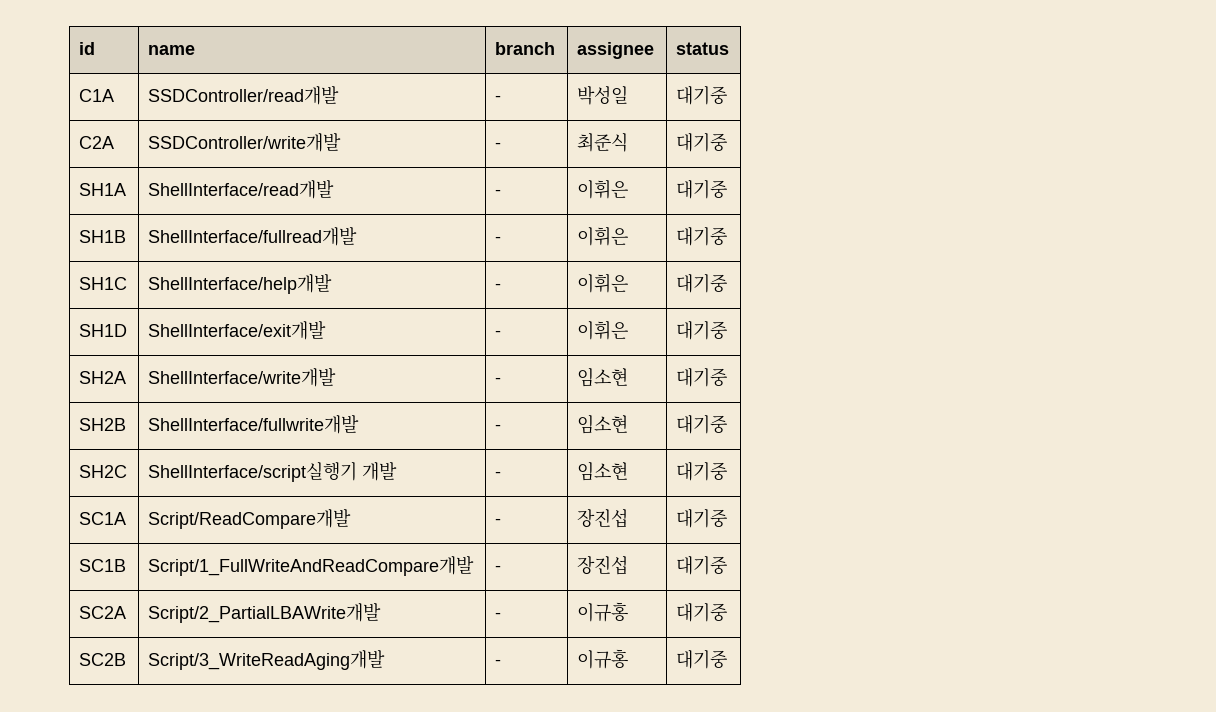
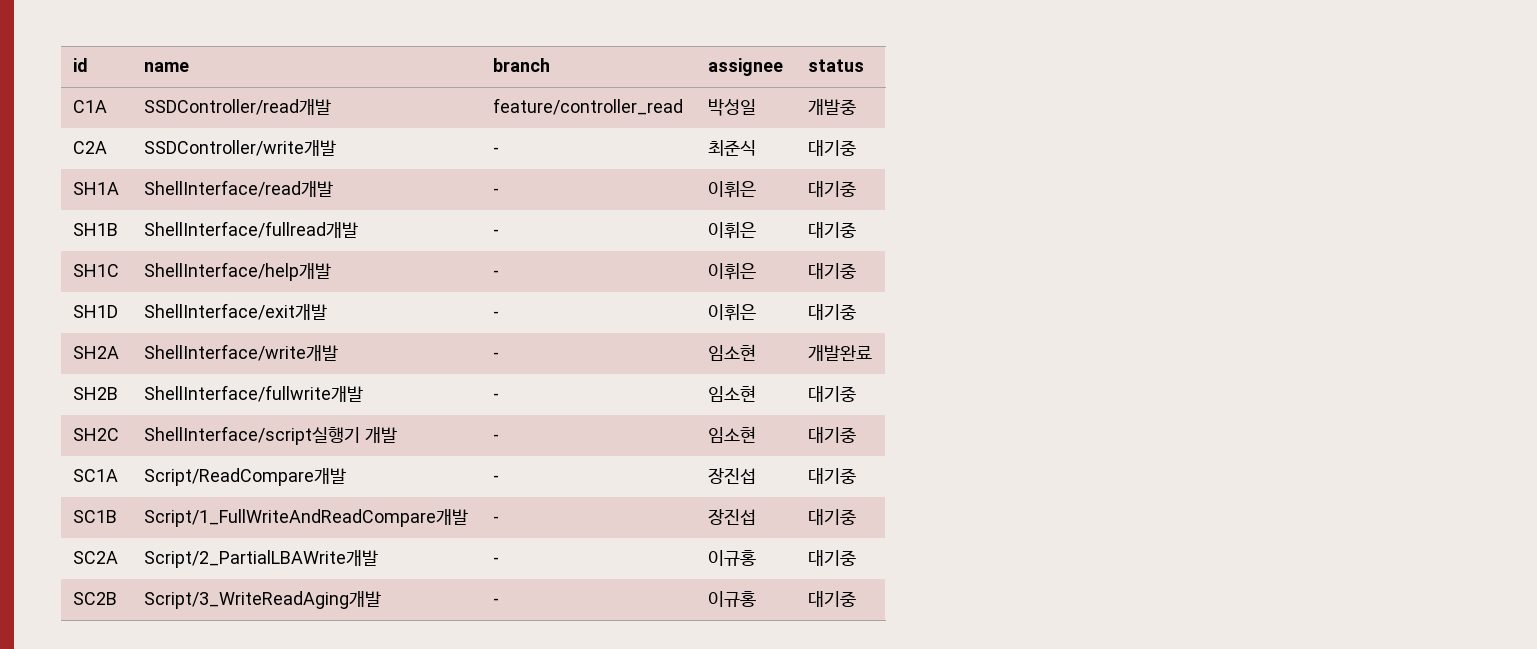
- C1A | SSDController/read개발 | - | 박성일 | 대기중
+ C1A | SSDController/read개발 | feature/controller_read | 박성일 | 개발중
- SH2A | ShellInterface/write개발 | - | 임소현 | 대기중
+ SH2A | ShellInterface/write개발 | - | 임소현 | 개발완료

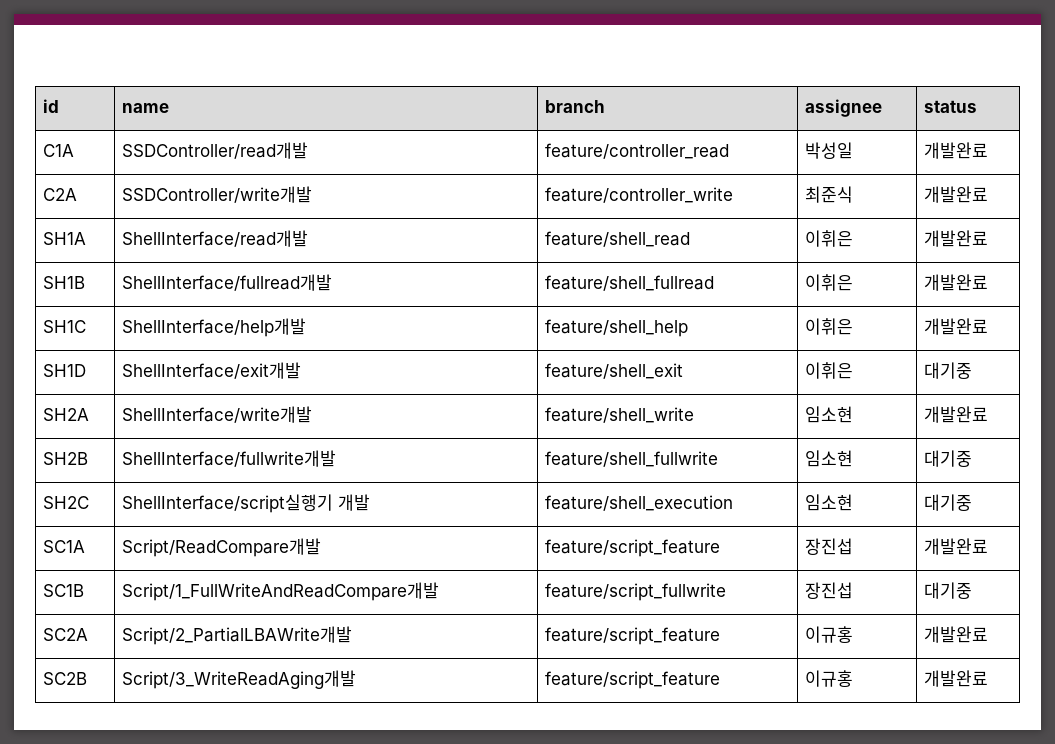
- C1A | SSDController/read개발 | feature/controller_read | 박성일 | 개발중
+ C1A | SSDController/read개발 | feature/controller_read | 박성일 | 개발완료
- C2A | SSDController/write개발 | - | 최준식 | 대기중
+ C2A | SSDController/write개발 | feature/controller_write | 최준식 | 개발완료
- SH1A | ShellInterface/read개발 | - | 이휘은 | 대기중
+ SH1A | ShellInterface/read개발 | feature/shell_read | 이휘은 | 개발완료
- SH1B | ShellInterface/fullread개발 | - | 이휘은 | 대기중
+ SH1B | ShellInterface/fullread개발 | feature/shell_fullread | 이휘은 | 개발완료
- SH1C | ShellInterface/help개발 | - | 이휘은 | 대기중
+ SH1C | ShellInterface/help개발 | feature/shell_help | 이휘은 | 개발완료
- SH1D | ShellInterface/exit개발 | - | 이휘은 | 대기중
+ SH1D | ShellInterface/exit개발 | feature/shell_exit | 이휘은 | 대기중
- SH2A | ShellInterface/write개발 | - | 임소현 | 개발완료
+ SH2A | ShellInterface/write개발 | feature/shell_write | 임소현 | 개발완료
- SH2B | ShellInterface/fullwrite개발 | - | 임소현 | 대기중
+ SH2B | ShellInterface/fullwrite개발 | feature/shell_fullwrite | 임소현 | 대기중
- SH2C | ShellInterface/script실행기 개발 | - | 임소현 | 대기중
+ SH2C | ShellInterface/script실행기 개발 | feature/shell_execution | 임소현 | 대기중
- SC1A | Script/ReadCompare개발 | - | 장진섭 | 대기중
+ SC1A | Script/ReadCompare개발 | feature/script_feature | 장진섭 | 개발완료
- SC1B | Script/1_FullWriteAndReadCompare개발 | - | 장진섭 | 대기중
+ SC1B | Script/1_FullWriteAndReadCompare개발 | feature/script_fullwrite | 장진섭 | 대기중
- SC2A | Script/2_PartialLBAWrite개발 | - | 이규홍 | 대기중
+ SC2A | Script/2_PartialLBAWrite개발 | feature/script_feature | 이규홍 | 개발완료
- SC2B | Script/3_WriteReadAging개발 | - | 이규홍 | 대기중
+ SC2B | Script/3_WriteReadAging개발 | feature/script_feature | 이규홍 | 개발완료

